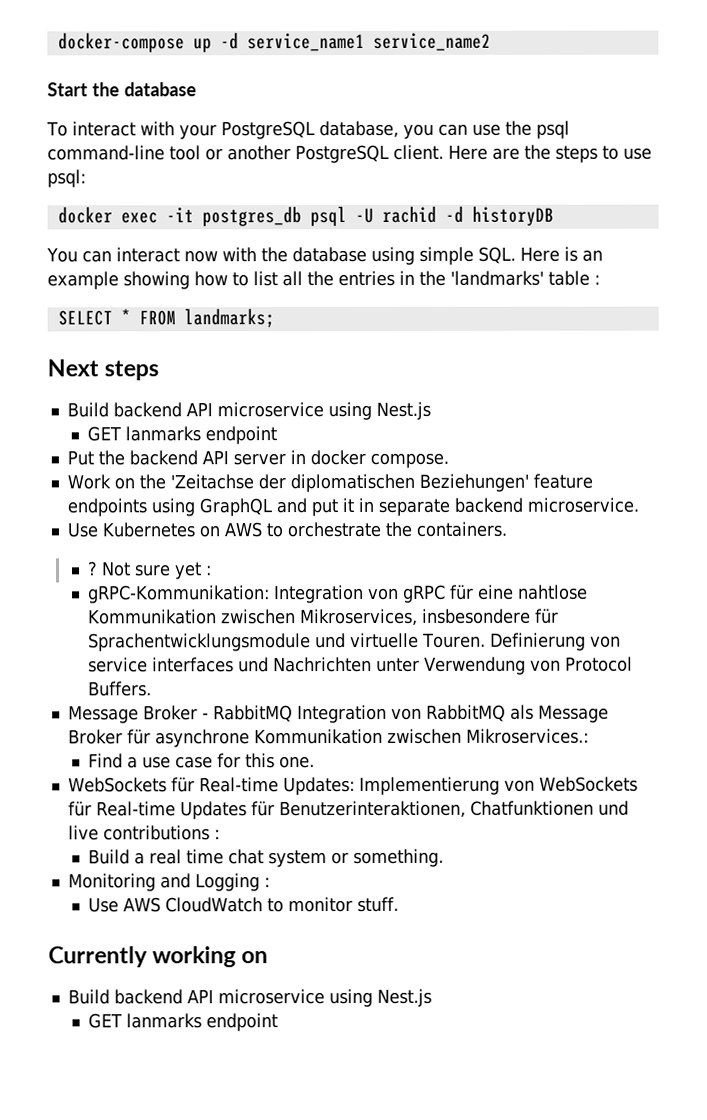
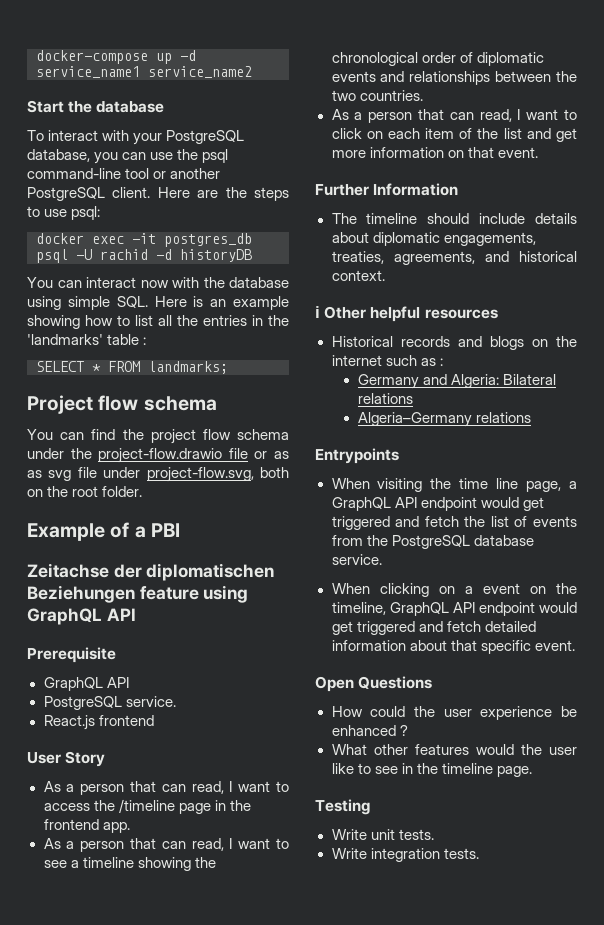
- Next steps
- Build backend API microservice using Nest.js
- GET lanmarks endpoint
- Put the backend API server in docker compose.
- Work on the 'Zeitachse der diplomatischen Beziehungen' feature endpoints using GraphQL and put it in separate backend microservice.
- Use Kubernetes on AWS to orchestrate the containers.
- ? Not sure yet :
- gRPC-Kommunikation: Integration von gRPC für eine nahtlose Kommunikation zwischen Mikroservices, insbesondere für Sprachentwicklungsmodule und virtuelle Touren. Definierung von service interfaces und Nachrichten unter Verwendung von Protocol Buffers.
- Message Broker - RabbitMQ Integration von RabbitMQ als Message Broker für asynchrone Kommunikation zwischen Mikroservices.:
- Find a use case for this one.
- WebSockets für Real-time Updates: Implementierung von WebSockets für Real-time Updates für Benutzerinteraktionen, Chatfunktionen und live contributions :
- Build a real time chat system or something.
- Monitoring and Logging :
- Use AWS CloudWatch to monitor stuff.
- Currently working on
- Build backend API microservice using Nest.js
- GET lanmarks endpoint
+ Project flow schema
+ You can find the project flow schema under the project-flow.drawio file or as as svg file under project-flow.svg, both on the root folder.
+ Example of a PBI
+ Zeitachse der diplomatischen Beziehungen feature using GraphQL API
+ Prerequisite
+ GraphQL API
+ PostgreSQL service.
+ React.js frontend
+ User Story
+ As a person that can read, I want to access the /timeline page in the frontend app.
+ As a person that can read, I want to see a timeline showing the chronological order of diplomatic events and relationships between the two countries.
+ As a person that can read, I want to click on each item of the list and get more information on that event.
+ Further Information
+ The timeline should include details about diplomatic engagements, treaties, agreements, and historical context.
+ ℹ Other helpful resources
+ Historical records and blogs on the internet such as :
+ Germany and Algeria: Bilateral relations
+ Algeria–Germany relations
+ Entrypoints
+ When visiting the time line page, a GraphQL API endpoint would get triggered and fetch the list of events from the PostgreSQL database service.
+ When clicking on a event on the timeline, GraphQL API endpoint would get triggered and fetch detailed information about that specific event.
+ Open Questions
+ How could the user experience be enhanced ?
+ What other features would the user like to see in the timeline page.
+ Testing
+ Write unit tests.
+ Write integration tests.

